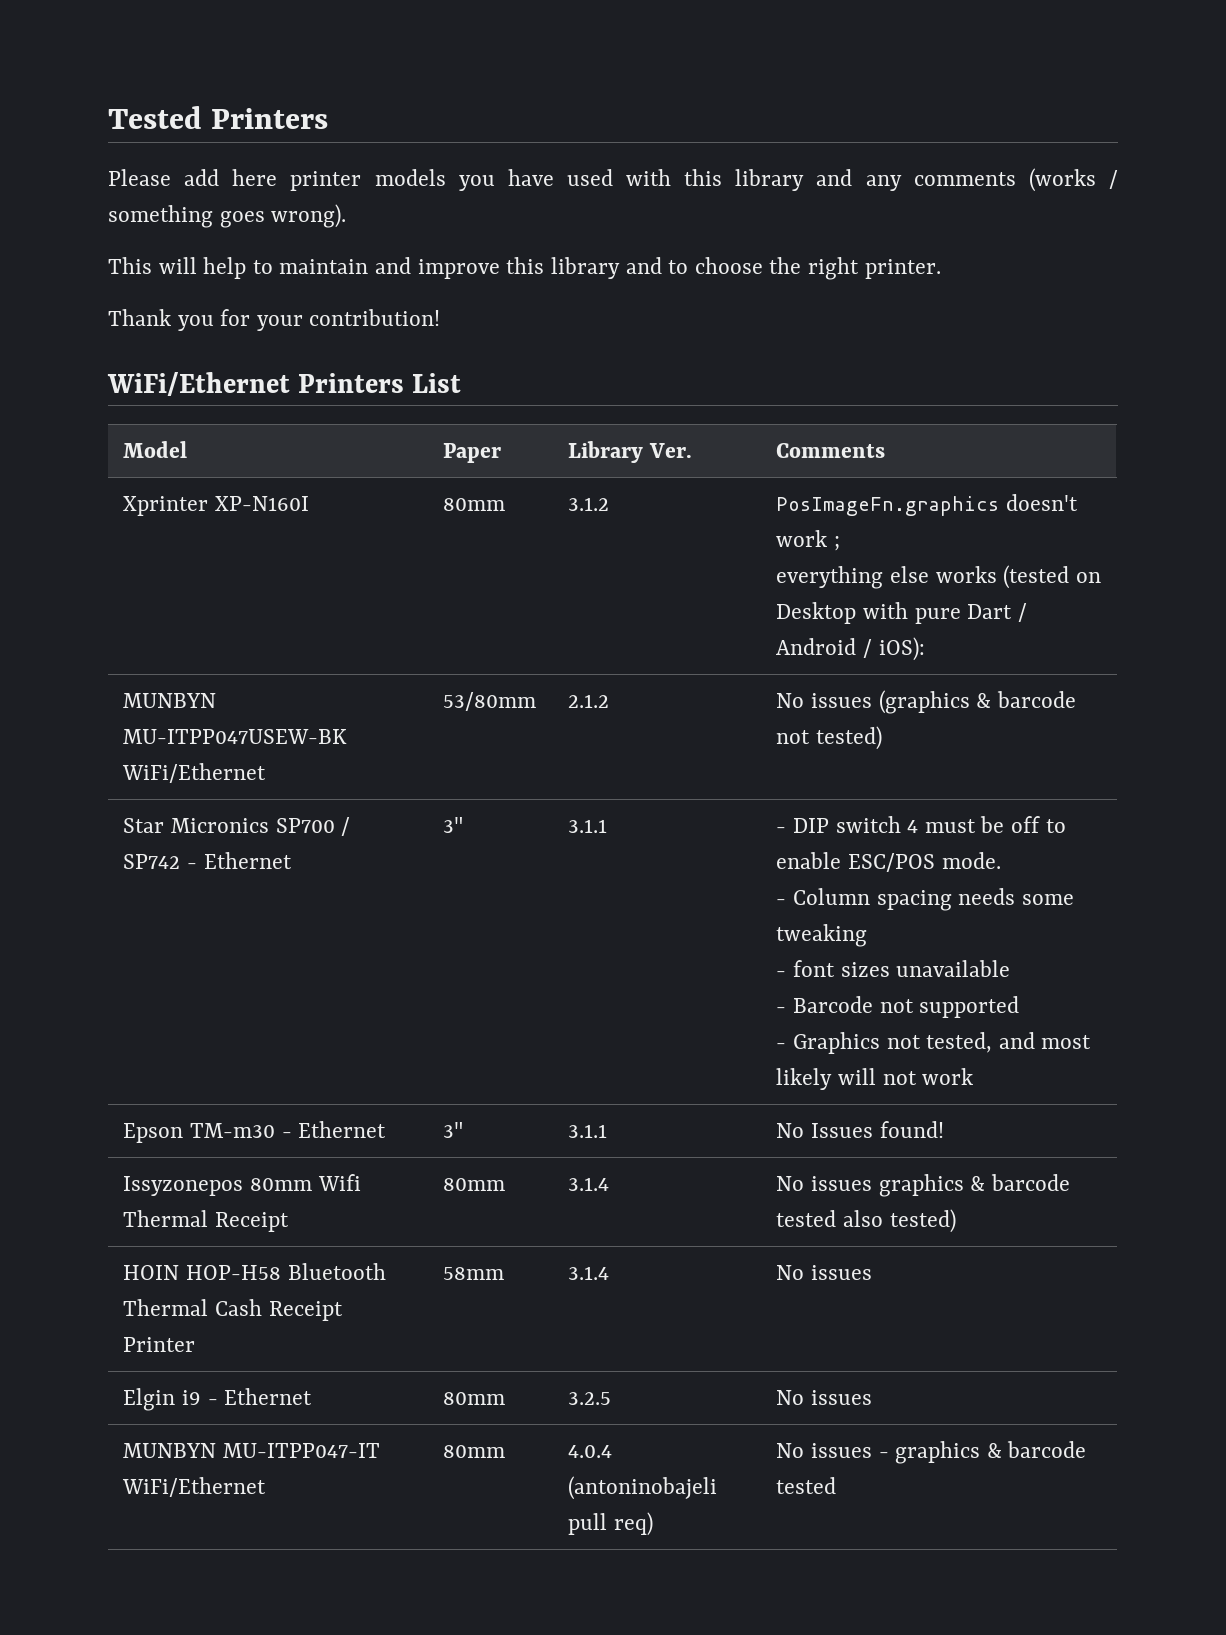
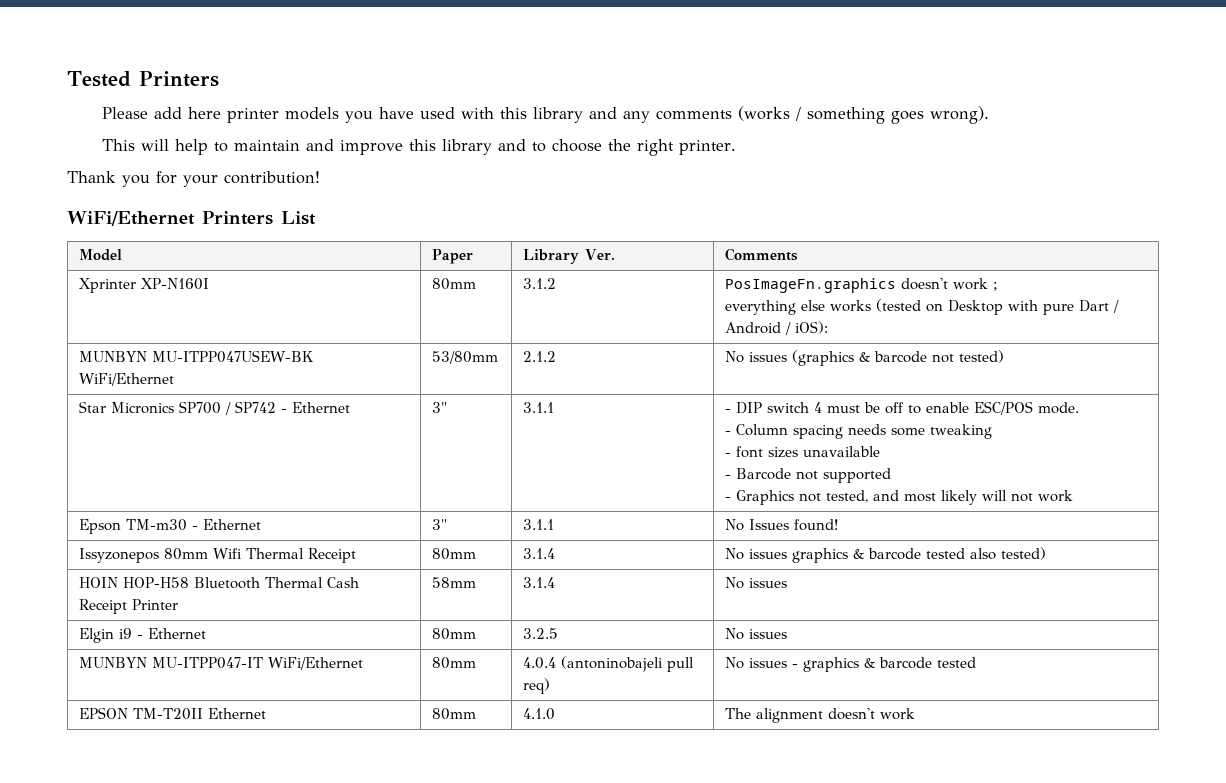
+ EPSON TM-T20II Ethernet | 80mm | 4.1.0 | The alignment doesn't work

